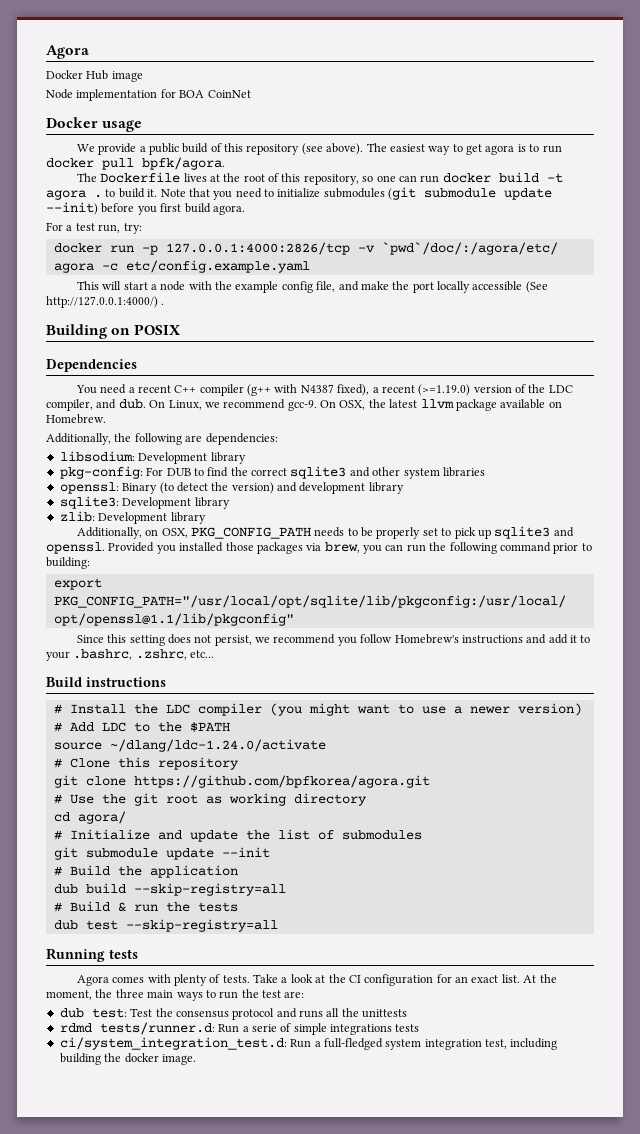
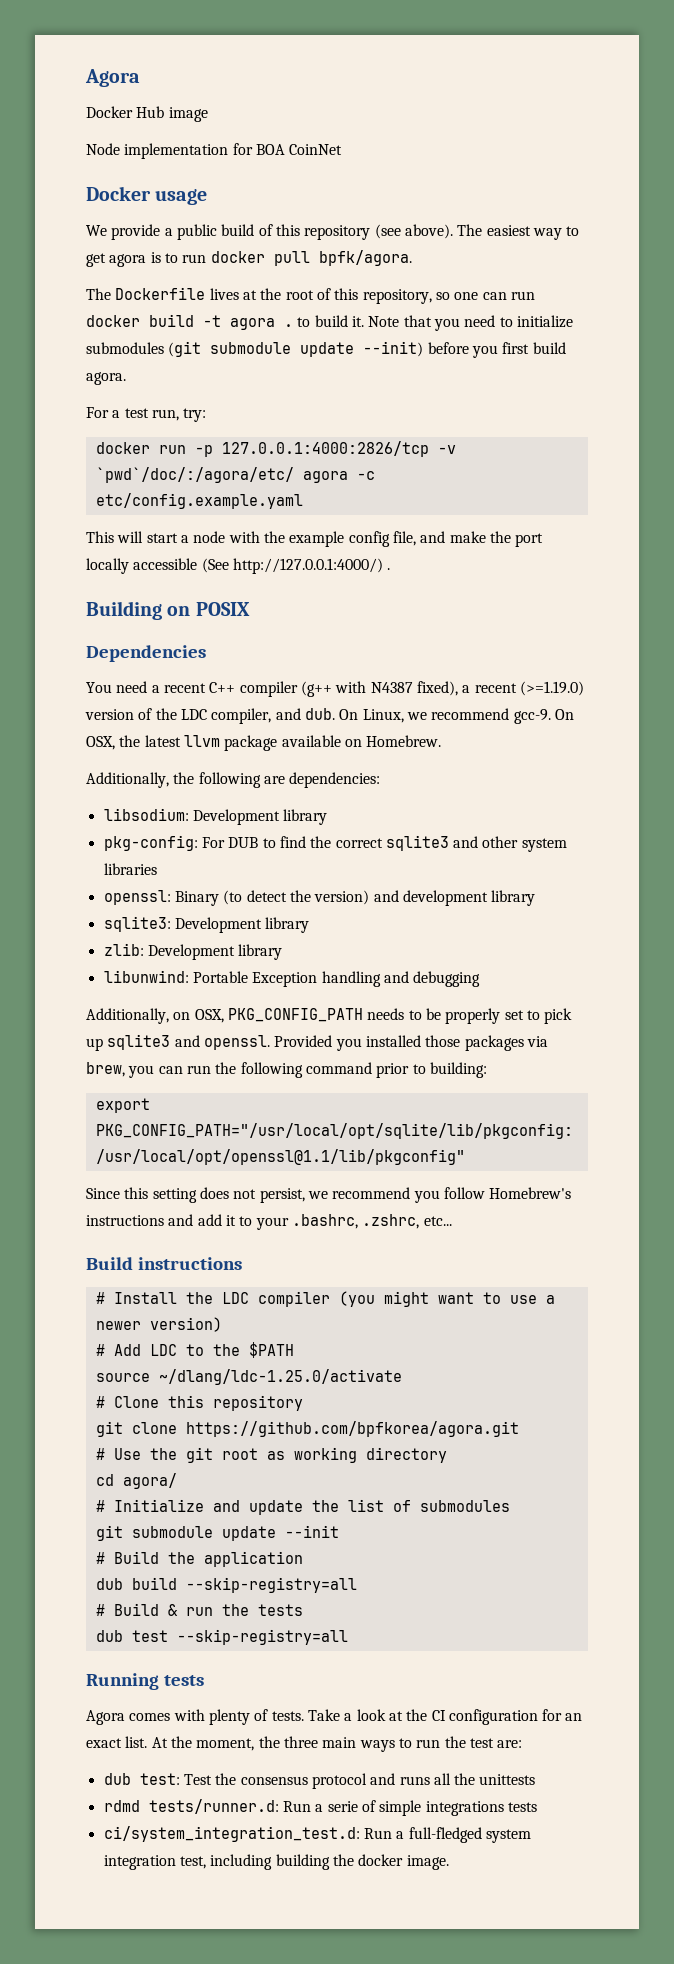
+ libunwind: Portable Exception handling and debugging
- source ~/dlang/ldc-1.24.0/activate
+ source ~/dlang/ldc-1.25.0/activate

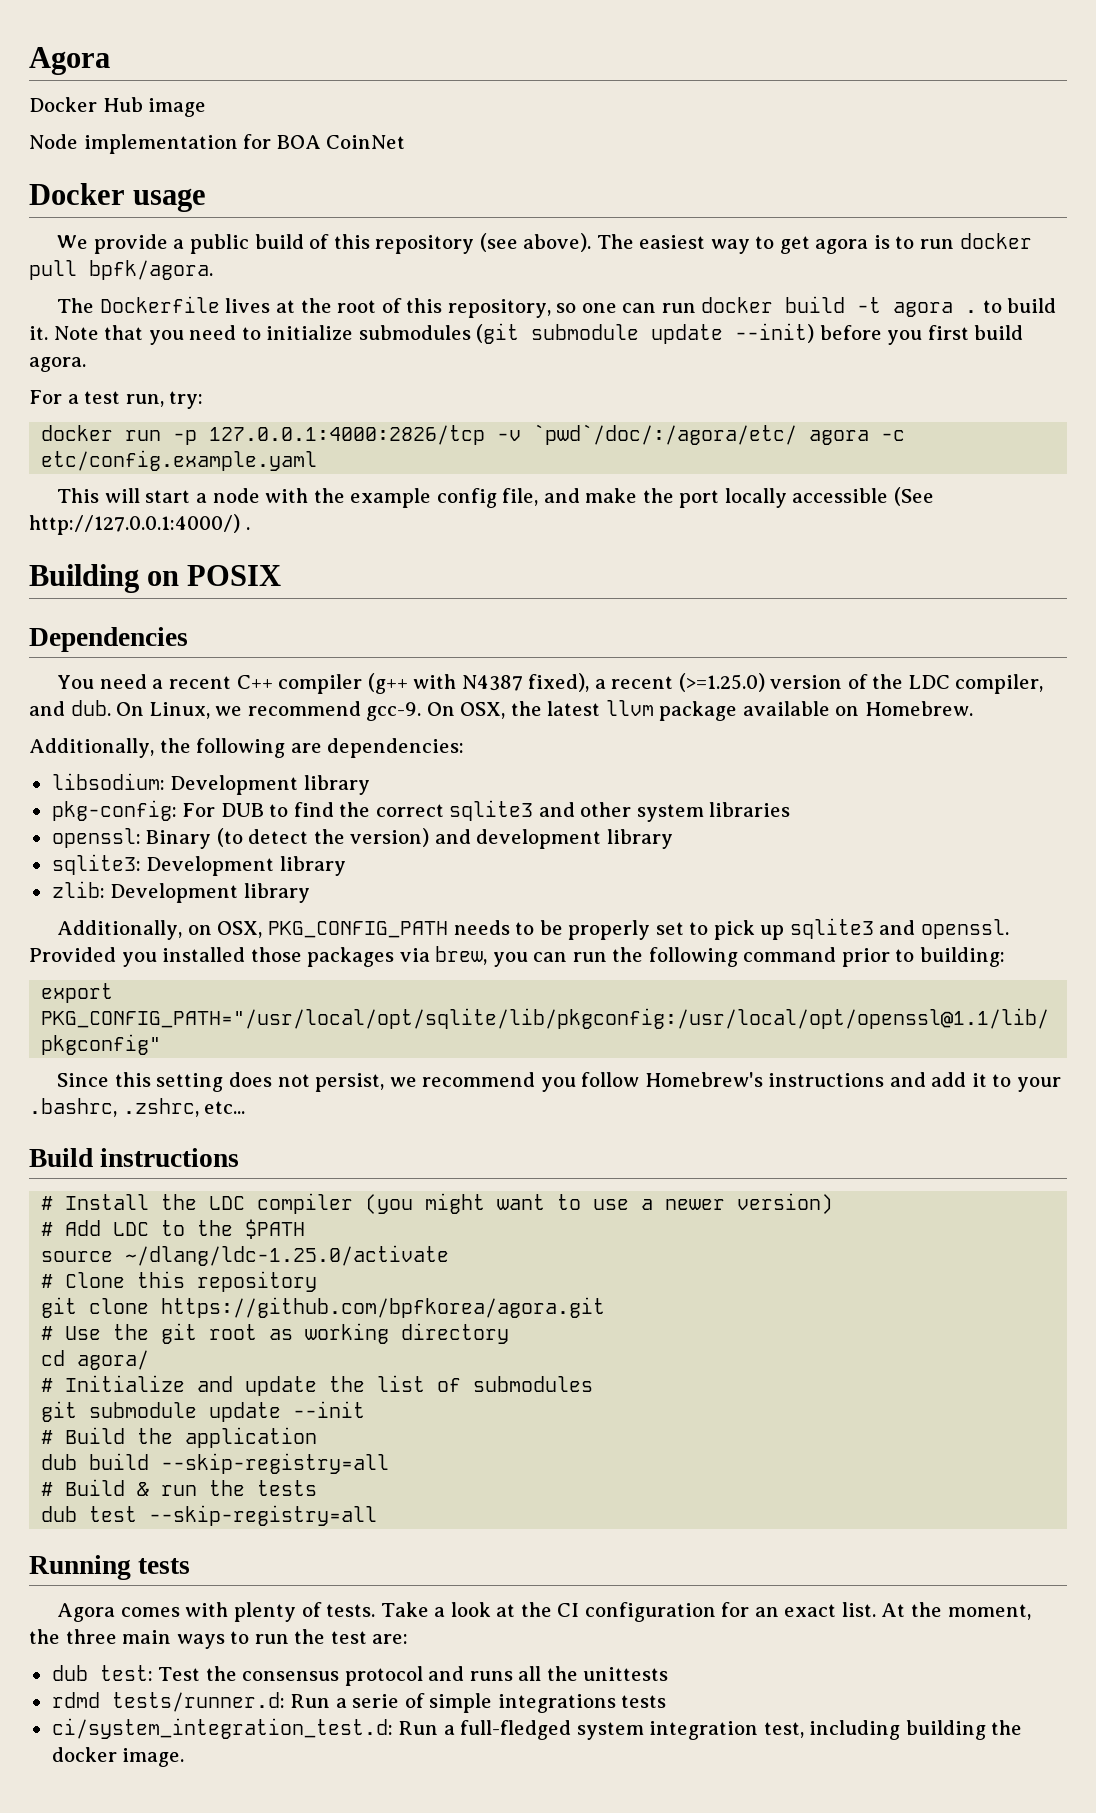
- You need a recent C++ compiler (g++ with N4387 fixed), a recent (>=1.19.0) version of the LDC compiler, and dub.
+ You need a recent C++ compiler (g++ with N4387 fixed), a recent (>=1.25.0) version of the LDC compiler, and dub.
- libunwind: Portable Exception handling and debugging

